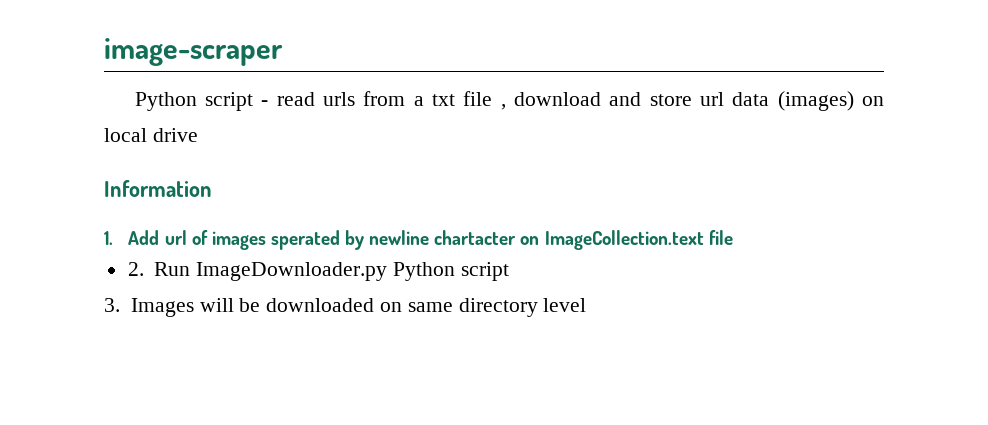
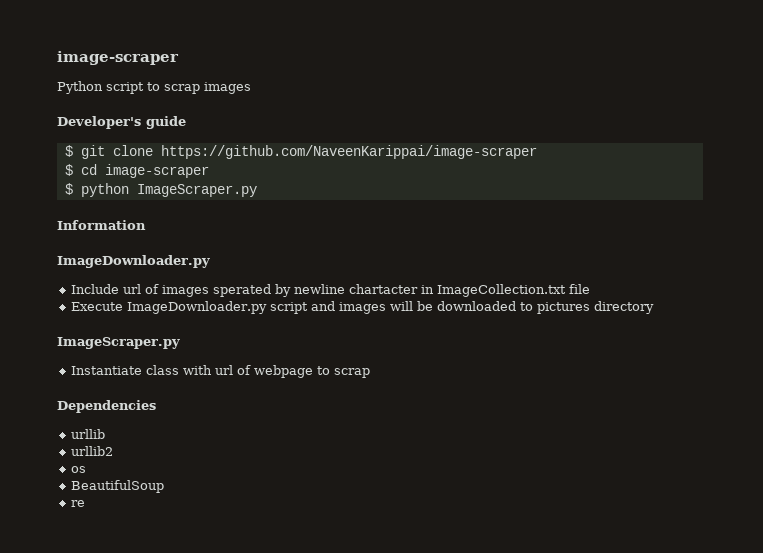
- Python script - read urls from a txt file , download and store url data (images) on local drive
+ Python script to scrap images
+ Developer's guide
+ $ git clone https://github.com/NaveenKarippai/image-scraper
+ $ cd image-scraper
+ $ python ImageScraper.py
  Information
- 1. Add url of images sperated by newline chartacter on ImageCollection.text file
+ ImageDownloader.py
+ Include url of images sperated by newline chartacter in ImageCollection.txt file
- 2. Run ImageDownloader.py Python script
- 3. Images will be downloaded on same directory level
+ Execute ImageDownloader.py script and images will be downloaded to pictures directory
+ ImageScraper.py
+ Instantiate class with url of webpage to scrap
+ Dependencies
+ urllib
+ urllib2
+ os
+ BeautifulSoup
+ re

